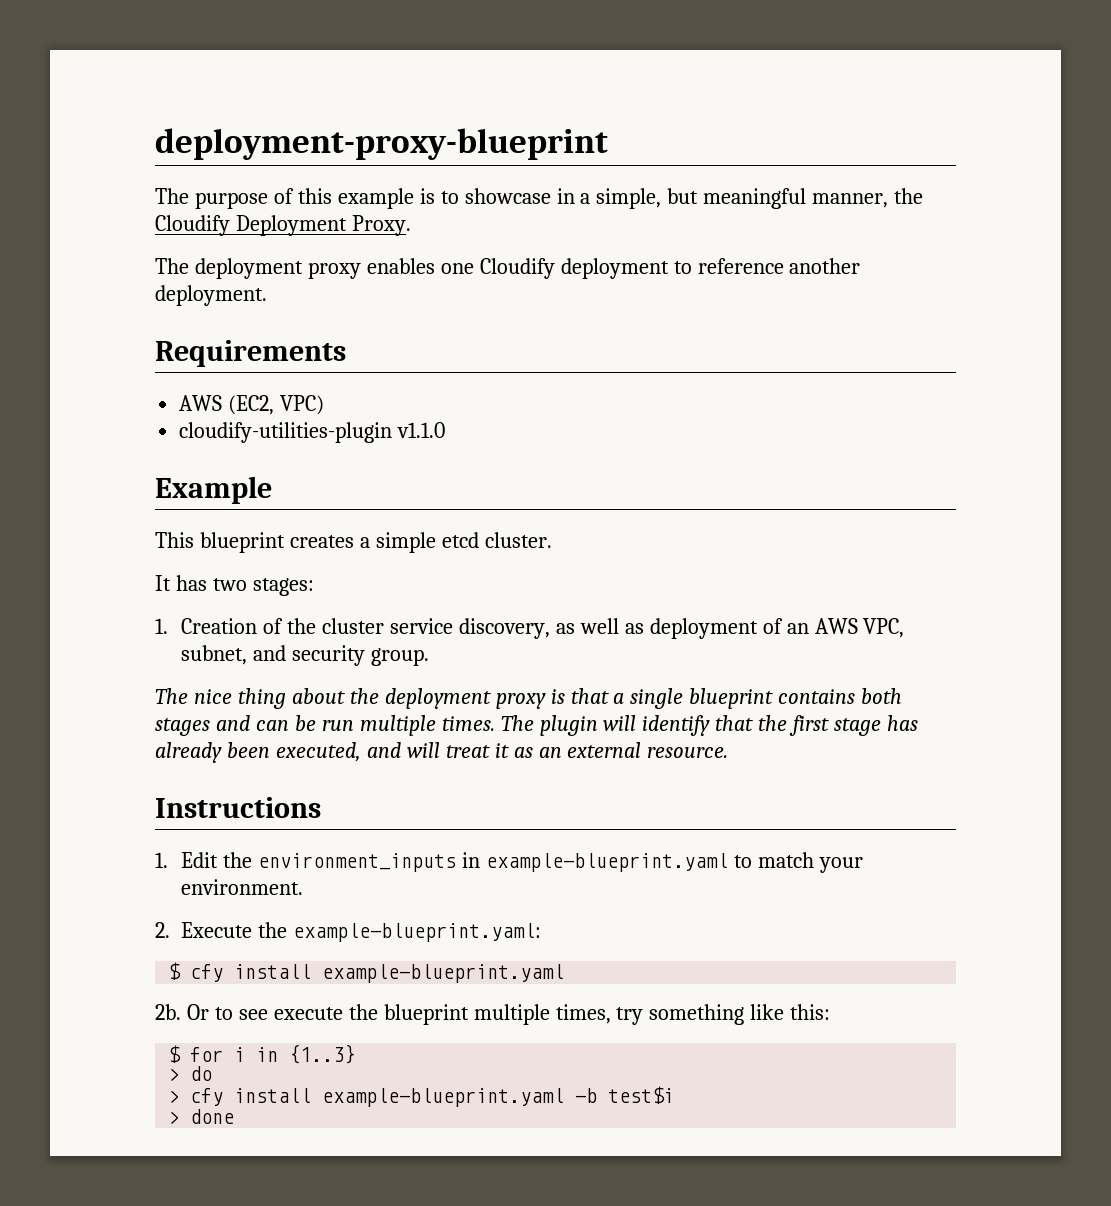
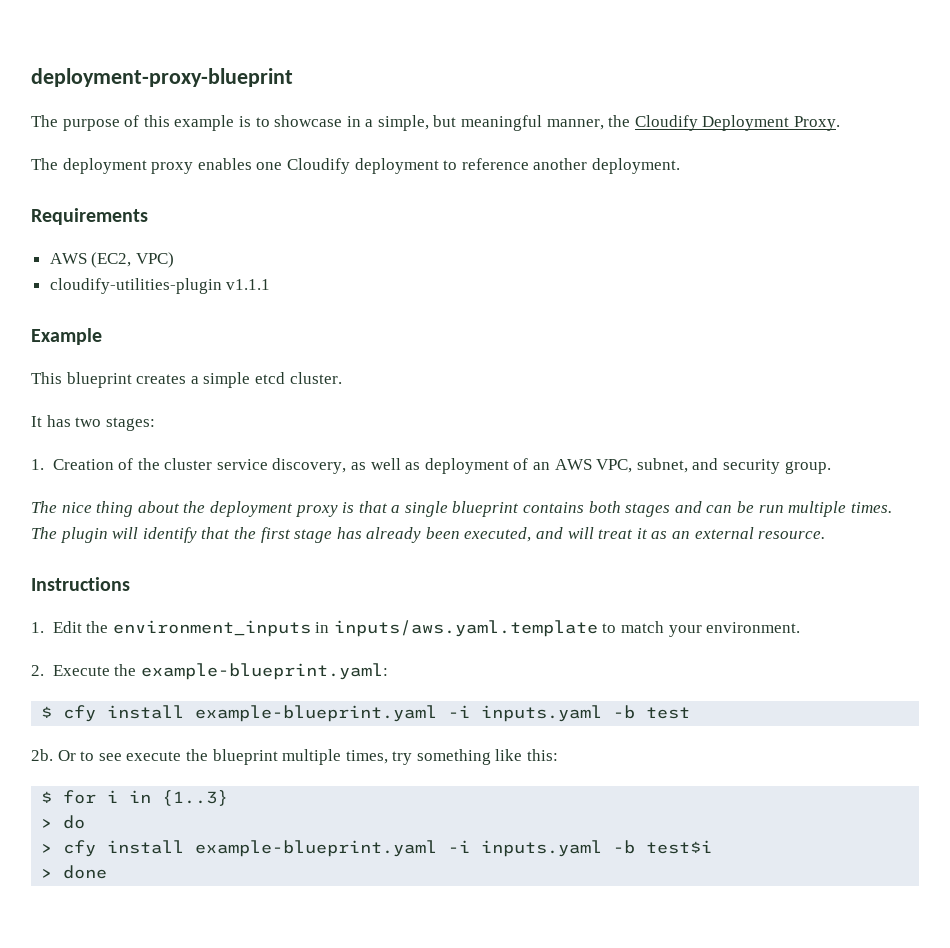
- cloudify-utilities-plugin v1.1.0
+ cloudify-utilities-plugin v1.1.1
- 1. Edit the environment_inputs in example-blueprint.yaml to match your environment.
+ 1. Edit the environment_inputs in inputs/aws.yaml.template to match your environment.
- $ cfy install example-blueprint.yaml
+ $ cfy install example-blueprint.yaml -i inputs.yaml -b test
- > cfy install example-blueprint.yaml -b test$i
+ > cfy install example-blueprint.yaml -i inputs.yaml -b test$i

